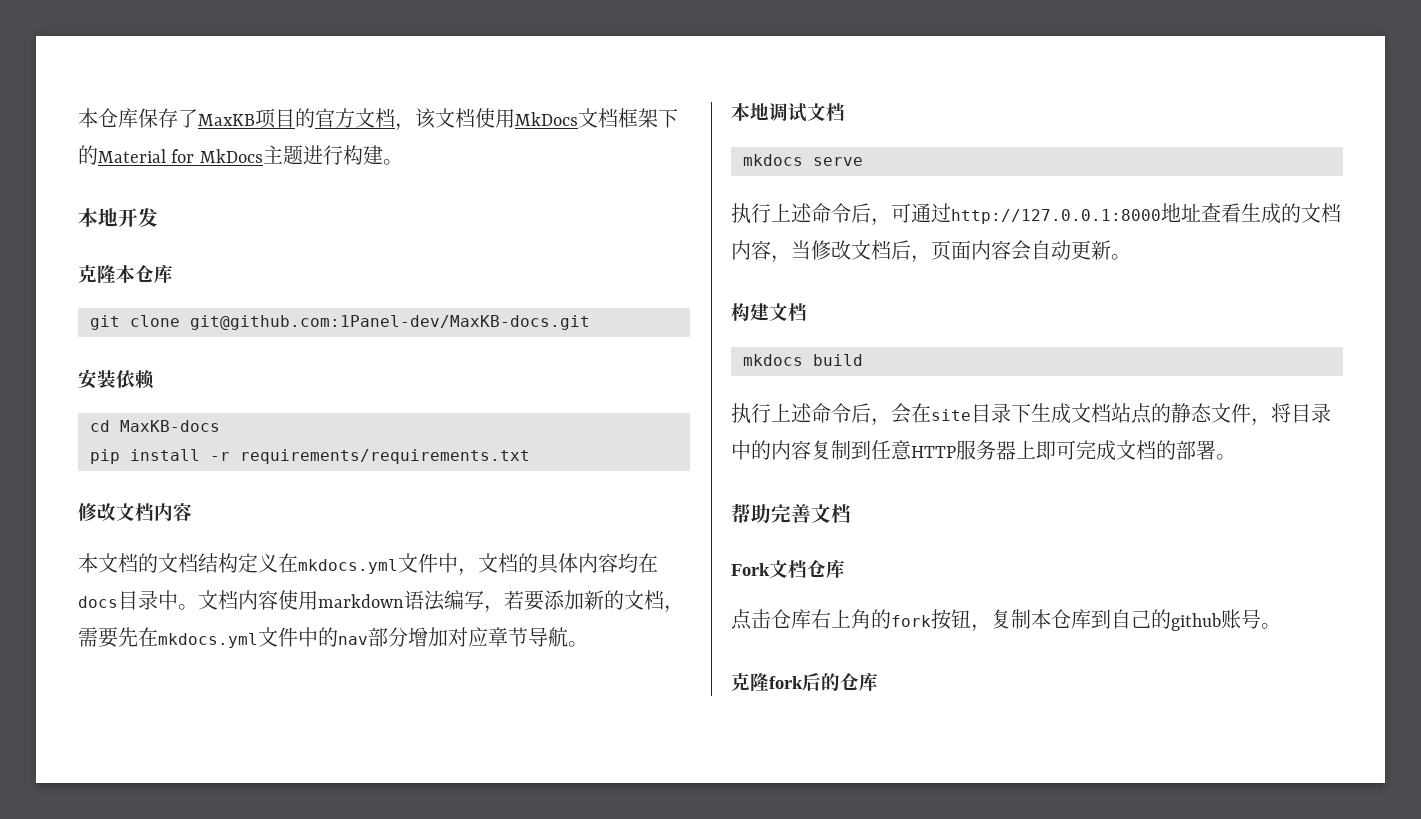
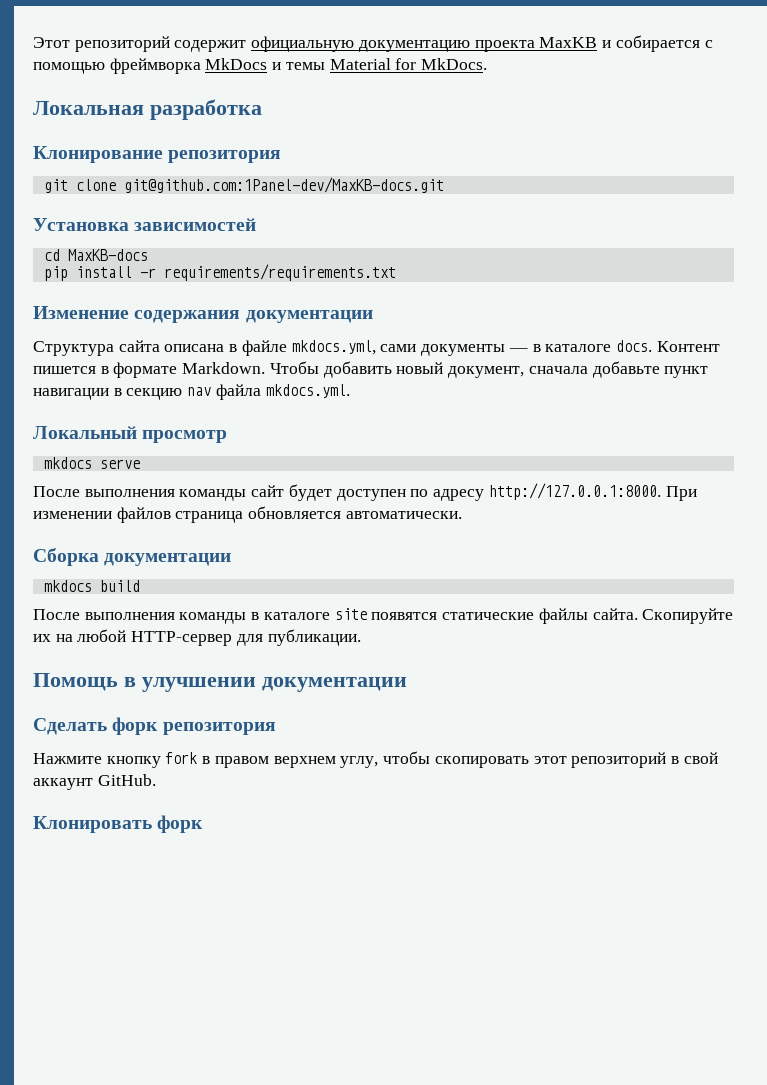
- 本仓库保存了MaxKB项目的官方文档，该文档使用MkDocs文档框架下的Material for MkDocs主题进行构建。
- 本地开发
- 克隆本仓库
+ Этот репозиторий содержит официальную документацию проекта MaxKB и собирается с помощью фреймворка MkDocs и темы Material for MkDocs.
+ Локальная разработка
+ Клонирование репозитория
- 安装依赖
+ Установка зависимостей
- 修改文档内容
- 本文档的文档结构定义在mkdocs.yml文件中，文档的具体内容均在docs目录中。文档内容使用markdown语法编写，若要添加新的文档，需要先在mkdocs.yml文件中的nav部分增加对应章节导航。
- 本地调试文档
+ Изменение содержания документации
+ Структура сайта описана в файле mkdocs.yml, сами документы — в каталоге docs. Контент пишется в формате Markdown. Чтобы добавить новый документ, сначала добавьте пункт навигации в секцию nav файла mkdocs.yml.
+ Локальный просмотр
  mkdocs serve
- 执行上述命令后，可通过http://127.0.0.1:8000地址查看生成的文档内容，当修改文档后，页面内容会自动更新。
- 构建文档
+ После выполнения команды сайт будет доступен по адресу http://127.0.0.1:8000. При изменении файлов страница обновляется автоматически.
+ Сборка документации
  mkdocs build
- 执行上述命令后，会在site目录下生成文档站点的静态文件，将目录中的内容复制到任意HTTP服务器上即可完成文档的部署。
- 帮助完善文档
- Fork文档仓库
- 点击仓库右上角的fork按钮，复制本仓库到自己的github账号。
- 克隆fork后的仓库
+ После выполнения команды в каталоге site появятся статические файлы сайта. Скопируйте их на любой HTTP‑сервер для публикации.
+ Помощь в улучшении документации
+ Сделать форк репозитория
+ Нажмите кнопку fork в правом верхнем углу, чтобы скопировать этот репозиторий в свой аккаунт GitHub.
+ Клонировать форк

